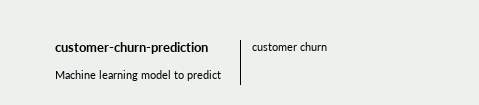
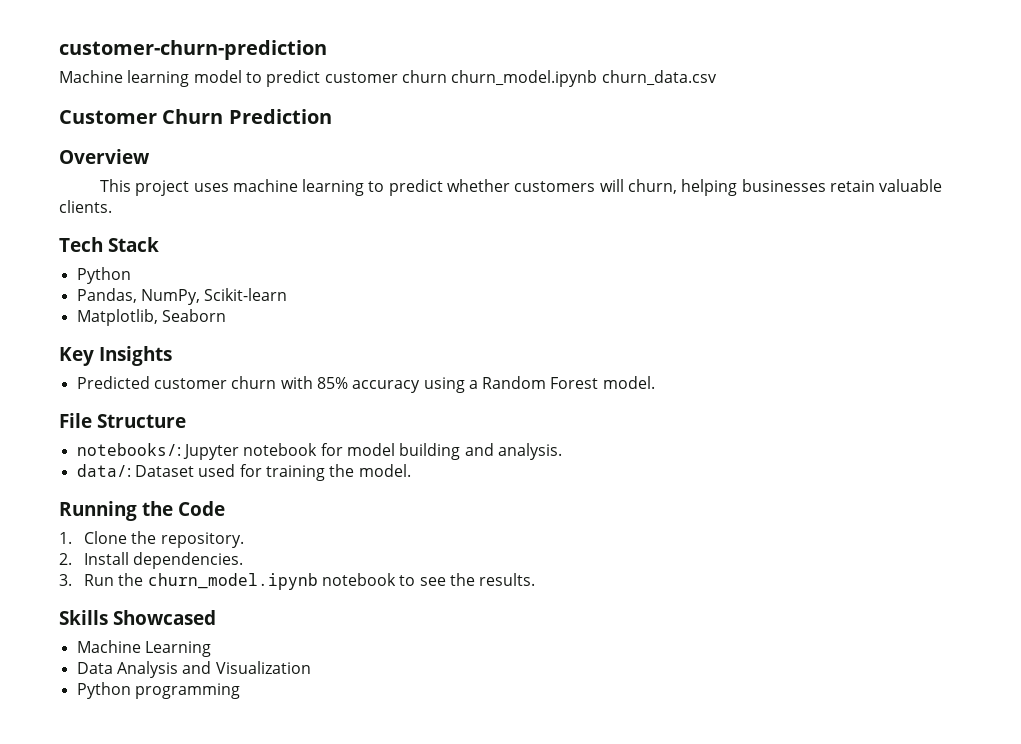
- Machine learning model to predict customer churn
+ Machine learning model to predict customer churn churn_model.ipynb churn_data.csv
+ Customer Churn Prediction
+ Overview
+ This project uses machine learning to predict whether customers will churn, helping businesses retain valuable clients.
+ Tech Stack
+ Python
+ Pandas, NumPy, Scikit-learn
+ Matplotlib, Seaborn
+ Key Insights
+ Predicted customer churn with 85% accuracy using a Random Forest model.
+ File Structure
+ notebooks/: Jupyter notebook for model building and analysis.
+ data/: Dataset used for training the model.
+ Running the Code
+ 1. Clone the repository.
+ 2. Install dependencies.
+ 3. Run the churn_model.ipynb notebook to see the results.
+ Skills Showcased
+ Machine Learning
+ Data Analysis and Visualization
+ Python programming

